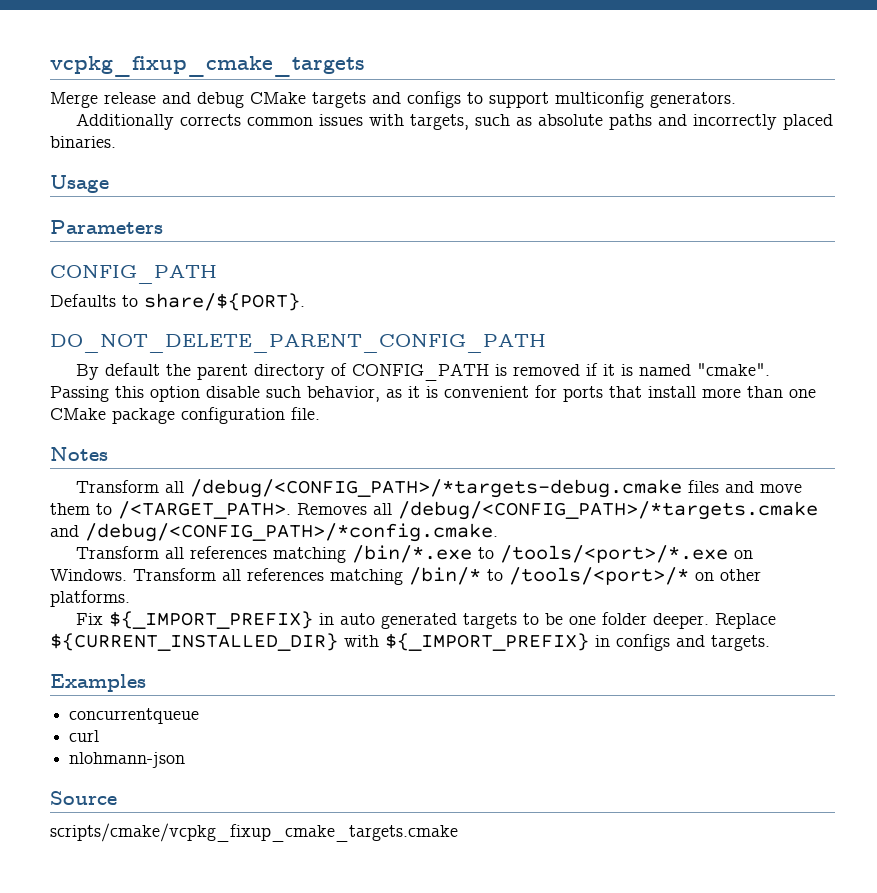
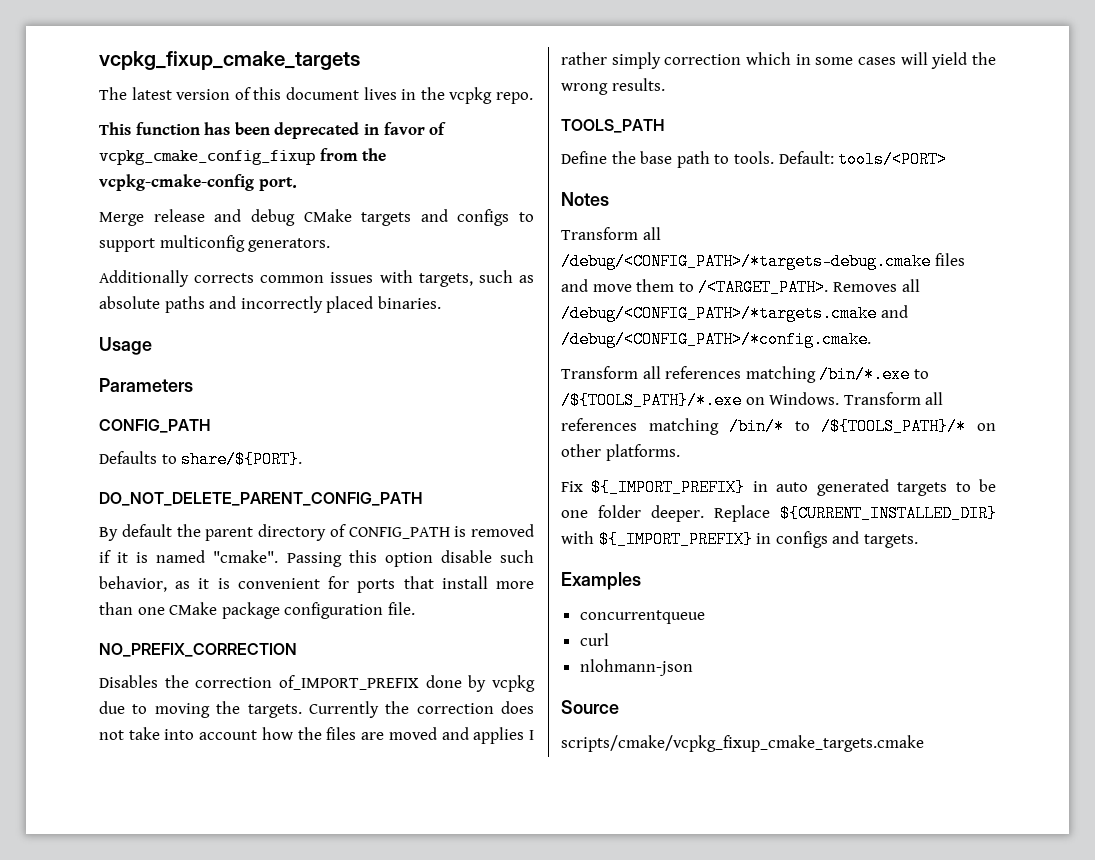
+ The latest version of this document lives in the vcpkg repo.
+ This function has been deprecated in favor of vcpkg_cmake_config_fixup from the vcpkg-cmake-config port.
+ NO_PREFIX_CORRECTION
+ Disables the correction of_IMPORT_PREFIX done by vcpkg due to moving the targets. Currently the correction does not take into account how the files are moved and applies I rather simply correction which in some cases will yield the wrong results.
+ TOOLS_PATH
+ Define the base path to tools. Default: tools/<PORT>
- Transform all references matching /bin/*.exe to /tools/<port>/*.exe on Windows.
+ Transform all references matching /bin/*.exe to /${TOOLS_PATH}/*.exe on Windows.
- Transform all references matching /bin/* to /tools/<port>/* on other platforms.
+ Transform all references matching /bin/* to /${TOOLS_PATH}/* on other platforms.

